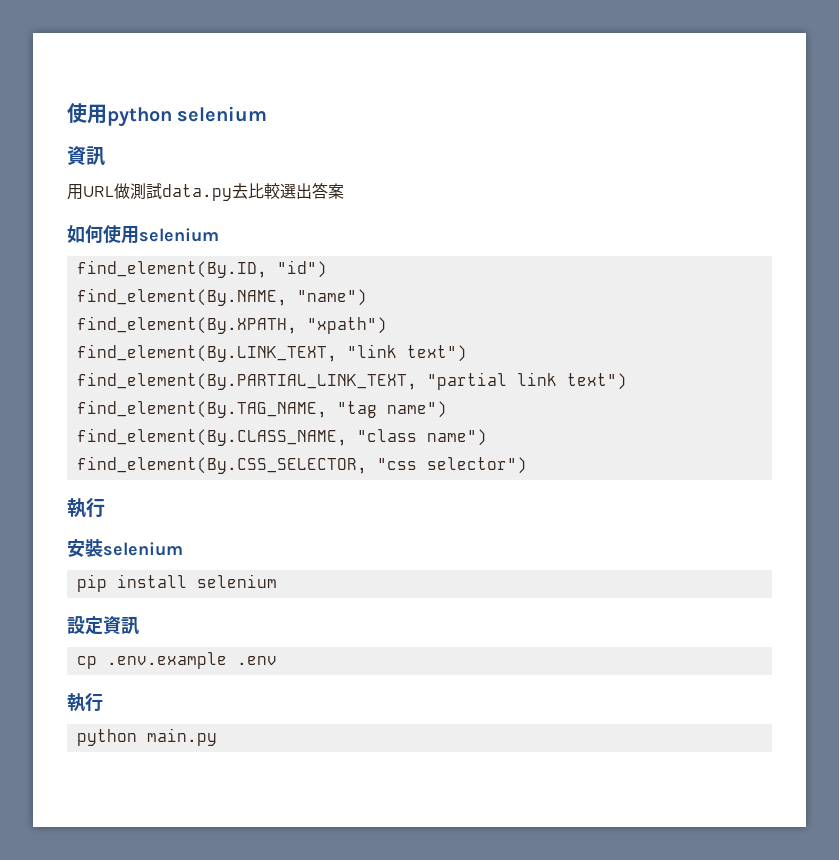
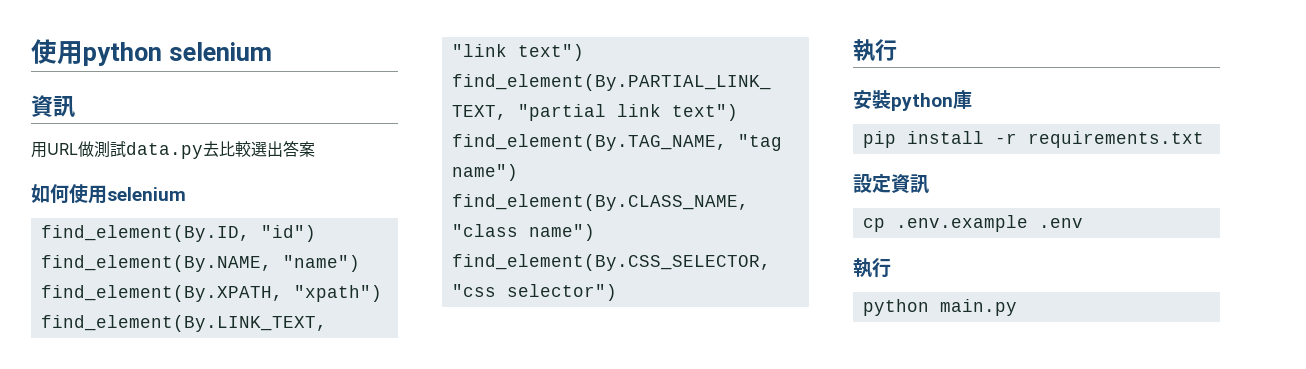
- 安裝selenium
+ 安裝python庫
- pip install selenium
+ pip install -r requirements.txt

